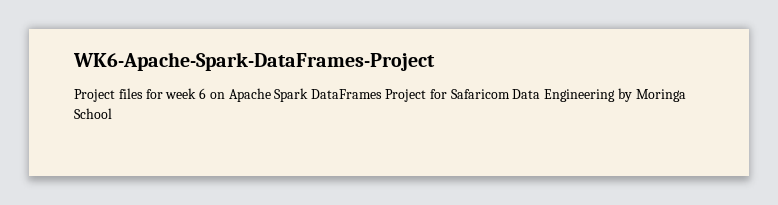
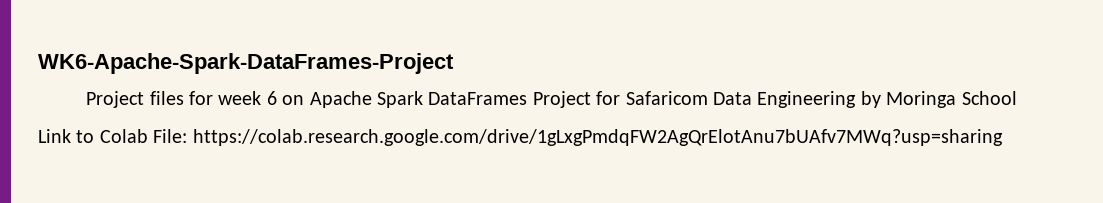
+ Link to Colab File: https://colab.research.google.com/drive/1gLxgPmdqFW2AgQrElotAnu7bUAfv7MWq?usp=sharing

